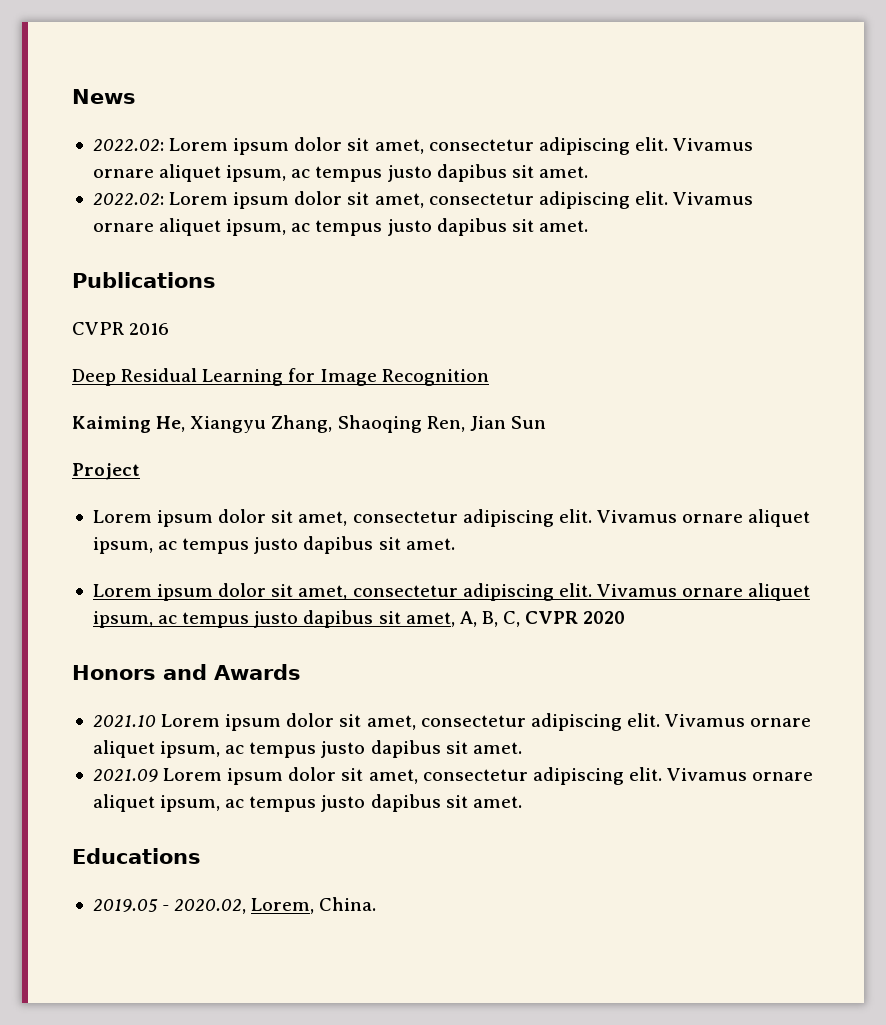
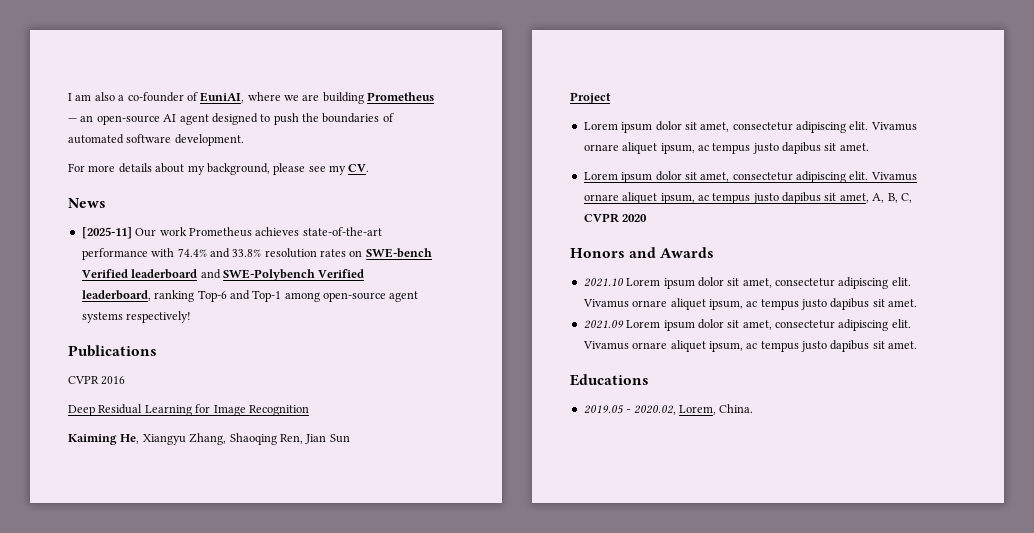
+ I am also a co-founder of EuniAI, where we are building Prometheus — an open-source AI agent designed to push the boundaries of automated software development.
+ For more details about my background, please see my CV.
  News
- 2022.02: Lorem ipsum dolor sit amet, consectetur adipiscing elit. Vivamus ornare aliquet ipsum, ac tempus justo dapibus sit amet.
- 2022.02: Lorem ipsum dolor sit amet, consectetur adipiscing elit. Vivamus ornare aliquet ipsum, ac tempus justo dapibus sit amet.
+ [2025-11] Our work Prometheus achieves state-of-the-art performance with 74.4% and 33.8% resolution rates on SWE-bench Verified leaderboard and SWE-Polybench Verified leaderboard, ranking Top-6 and Top-1 among open-source agent systems respectively!

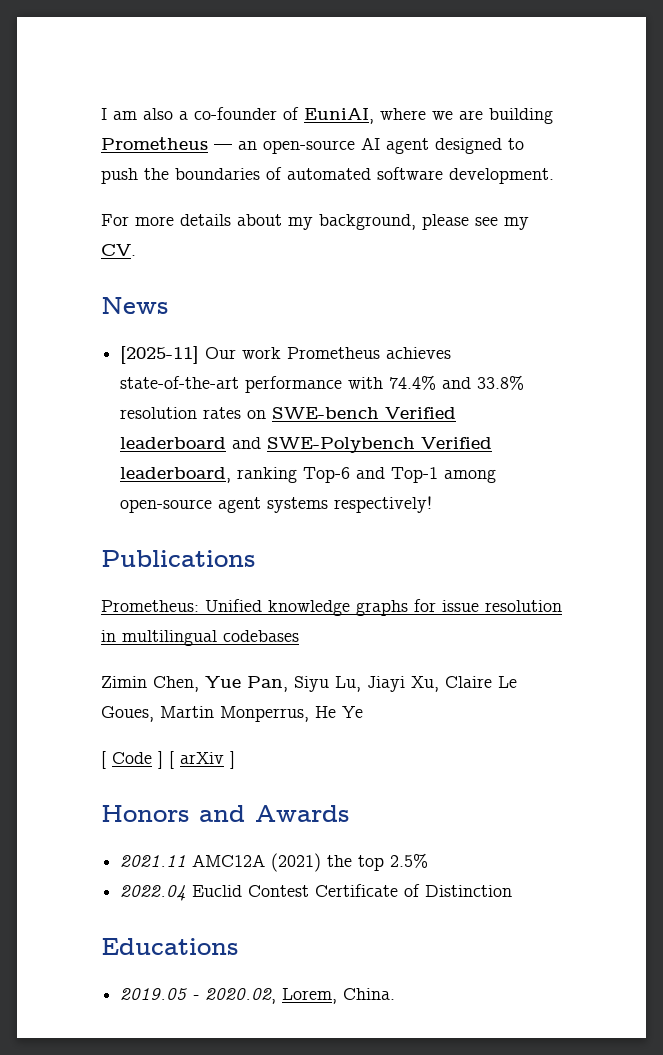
- CVPR 2016
- Deep Residual Learning for Image Recognition
- Kaiming He, Xiangyu Zhang, Shaoqing Ren, Jian Sun
- Project
- Lorem ipsum dolor sit amet, consectetur adipiscing elit. Vivamus ornare aliquet ipsum, ac tempus justo dapibus sit amet.
- Lorem ipsum dolor sit amet, consectetur adipiscing elit. Vivamus ornare aliquet ipsum, ac tempus justo dapibus sit amet, A, B, C, CVPR 2020
+ Prometheus: Unified knowledge graphs for issue resolution in multilingual codebases
+ Zimin Chen, Yue Pan, Siyu Lu, Jiayi Xu, Claire Le Goues, Martin Monperrus, He Ye
+ [ Code ] [ arXiv ]
  Honors and Awards
- 2021.10 Lorem ipsum dolor sit amet, consectetur adipiscing elit. Vivamus ornare aliquet ipsum, ac tempus justo dapibus sit amet.
- 2021.09 Lorem ipsum dolor sit amet, consectetur adipiscing elit. Vivamus ornare aliquet ipsum, ac tempus justo dapibus sit amet.
+ 2021.11 AMC12A (2021) the top 2.5%
+ 2022.04 Euclid Contest Certificate of Distinction

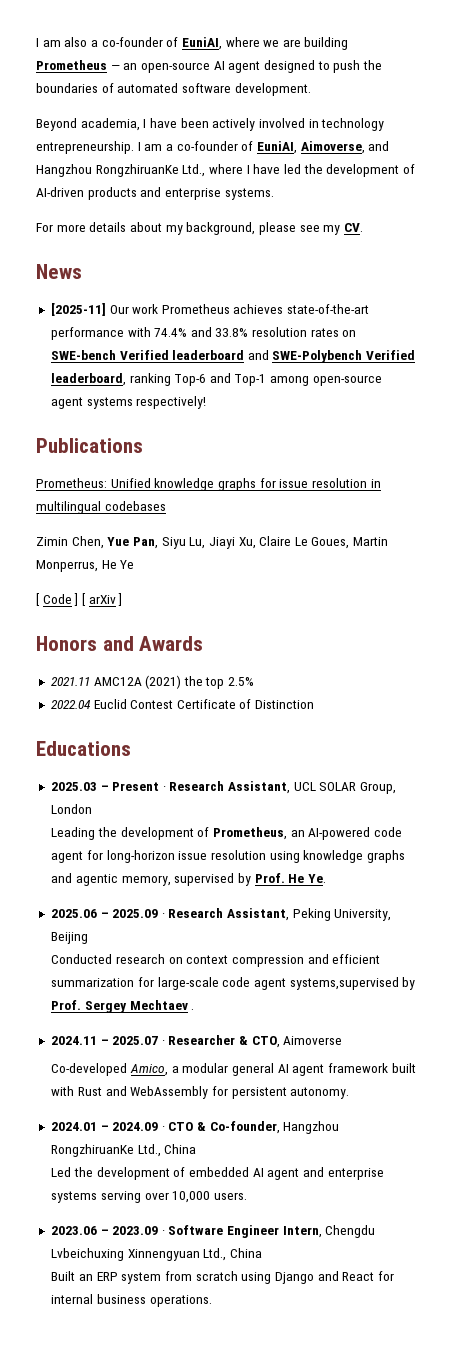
+ Beyond academia, I have been actively involved in technology entrepreneurship. I am a co-founder of EuniAI, Aimoverse, and Hangzhou RongzhiruanKe Ltd., where I have led the development of AI-driven products and enterprise systems.
- 2019.05 - 2020.02, Lorem, China.
+ 2025.03 – Present · Research Assistant, UCL SOLAR Group, London
+ Leading the development of Prometheus, an AI-powered code agent for long-horizon issue resolution using knowledge graphs and agentic memory, supervised by Prof. He Ye.
+ 2025.06 – 2025.09 · Research Assistant, Peking University, Beijing
+ Conducted research on context compression and efficient summarization for large-scale code agent systems,supervised by Prof. Sergey Mechtaev .
+ 2024.11 – 2025.07 · Researcher & CTO, Aimoverse
+ Co-developed Amico, a modular general AI agent framework built with Rust and WebAssembly for persistent autonomy.
+ 2024.01 – 2024.09 · CTO & Co-founder, Hangzhou RongzhiruanKe Ltd., China
+ Led the development of embedded AI agent and enterprise systems serving over 10,000 users.
+ 2023.06 – 2023.09 · Software Engineer Intern, Chengdu Lvbeichuxing Xinnengyuan Ltd., China
+ Built an ERP system from scratch using Django and React for internal business operations.

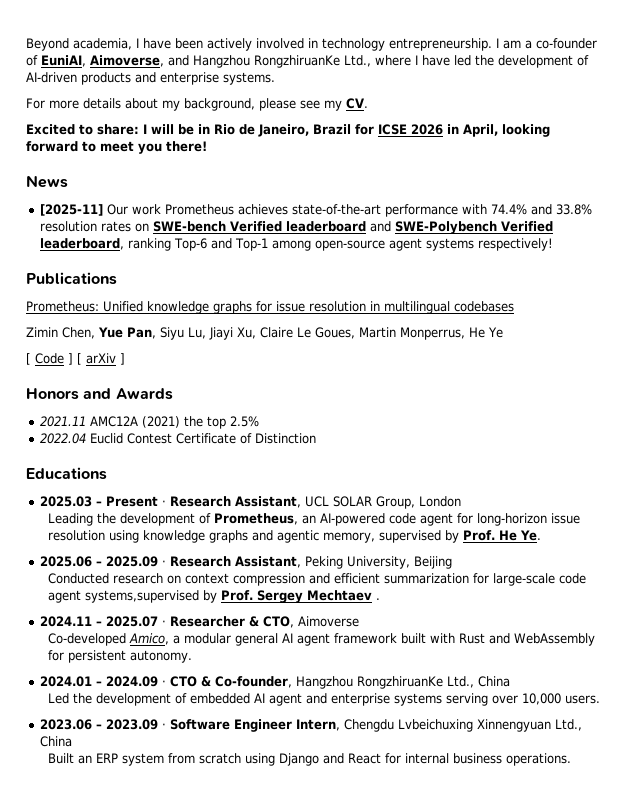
- I am also a co-founder of EuniAI, where we are building Prometheus — an open-source AI agent designed to push the boundaries of automated software development.
+ Excited to share: I will be in Rio de Janeiro, Brazil for ICSE 2026 in April, looking forward to meet you there!

